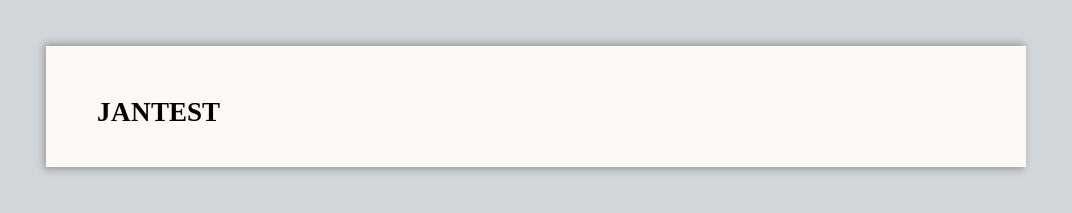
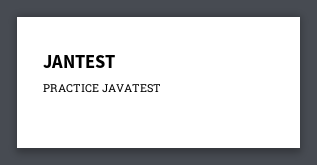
+ PRACTICE JAVATEST

